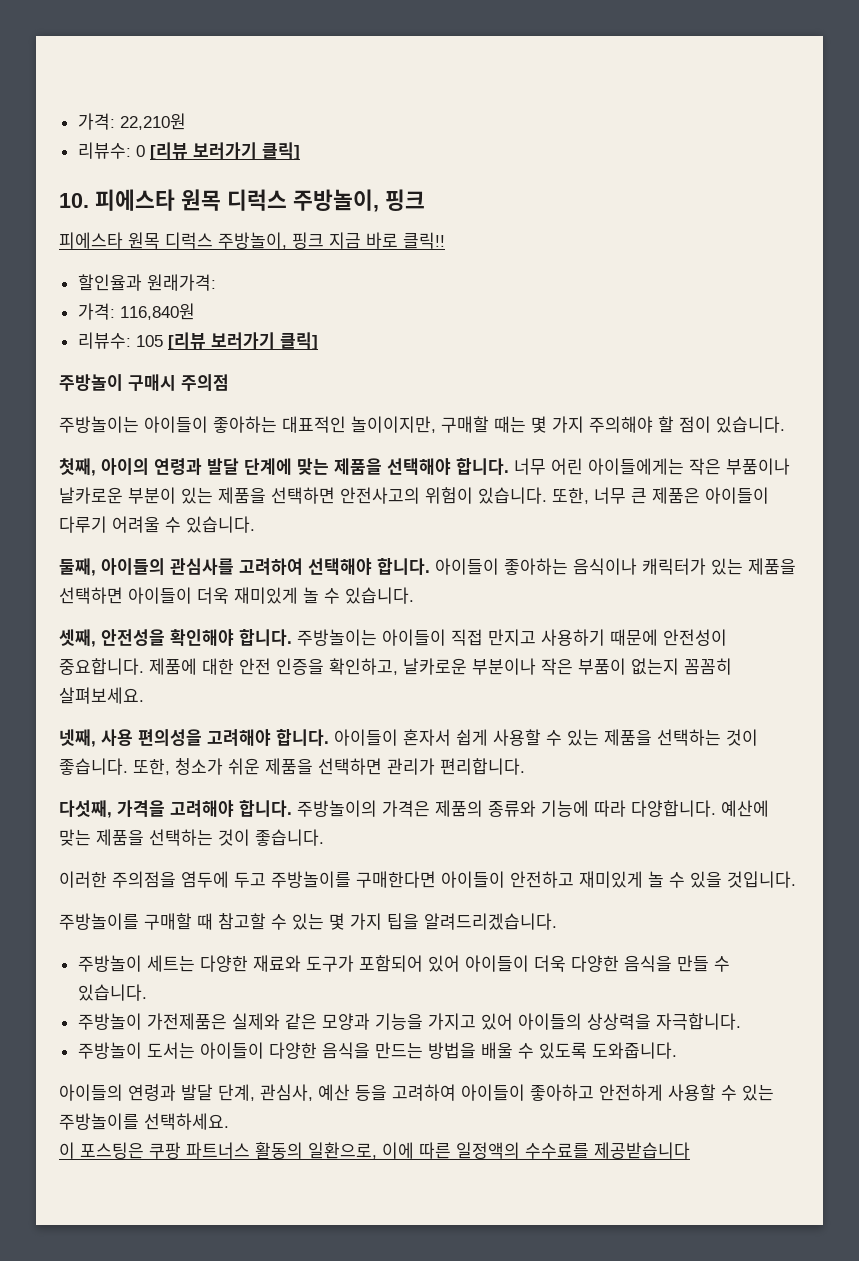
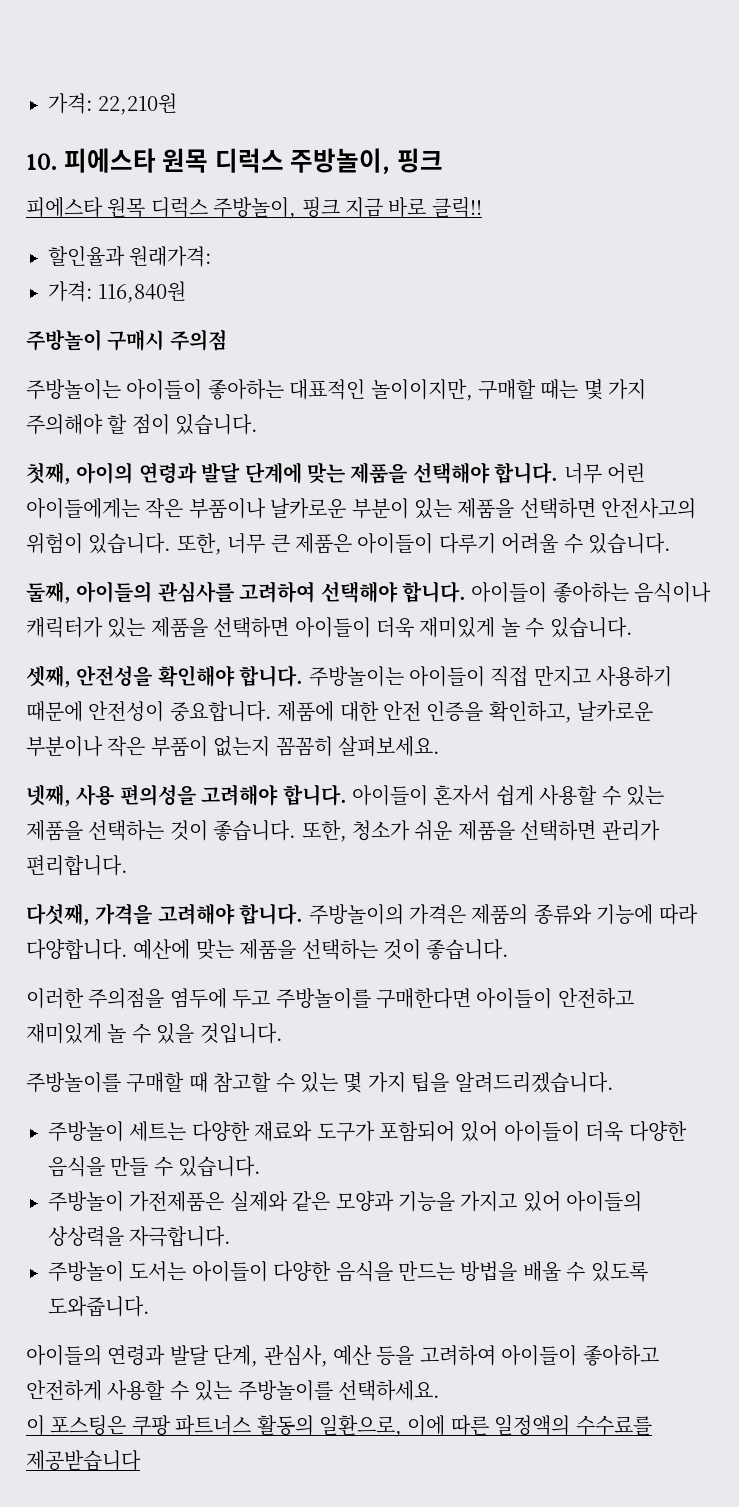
- 리뷰수: 0 [리뷰 보러가기 클릭]
- 리뷰수: 105 [리뷰 보러가기 클릭]

